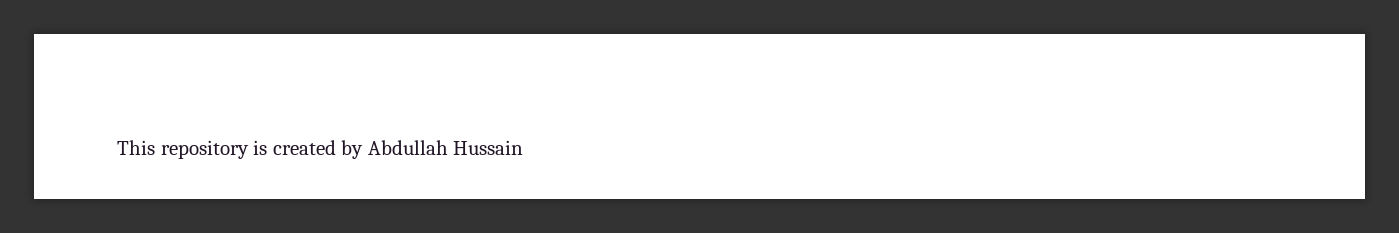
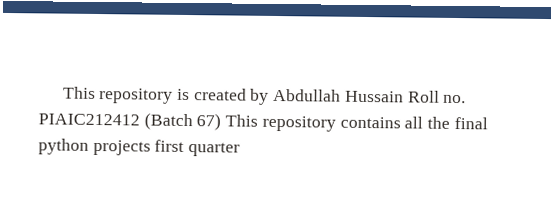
- This repository is created by Abdullah Hussain
+ This repository is created by Abdullah Hussain Roll no. PIAIC212412 (Batch 67) This repository contains all the final python projects first quarter

